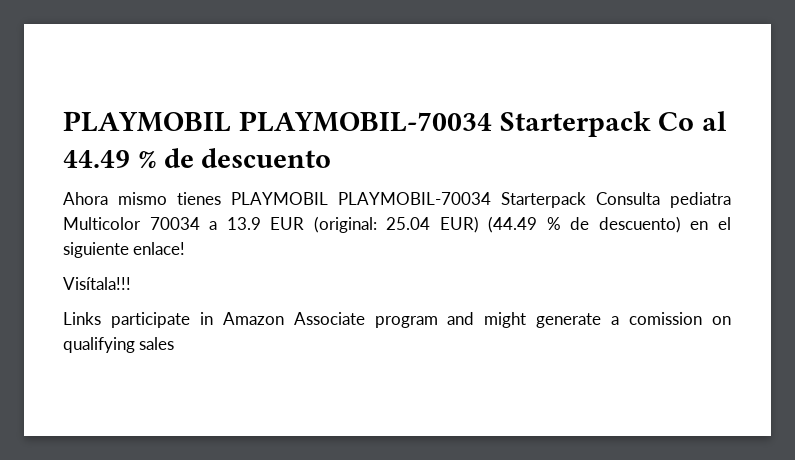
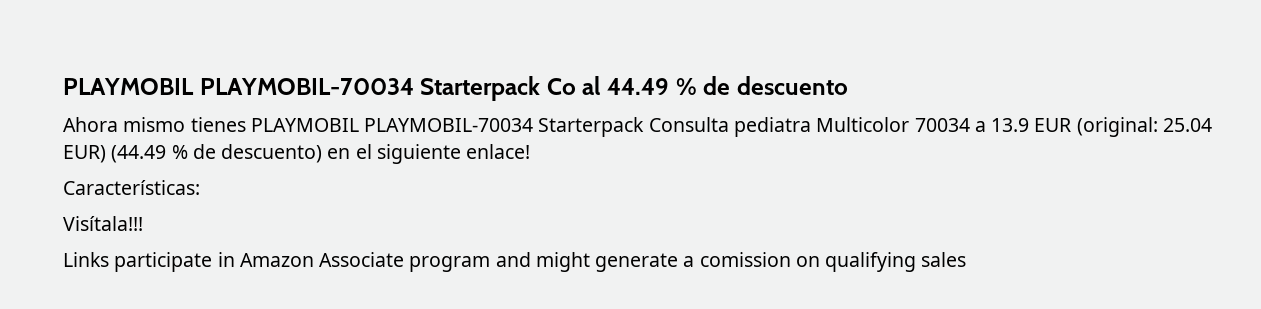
+ Características:

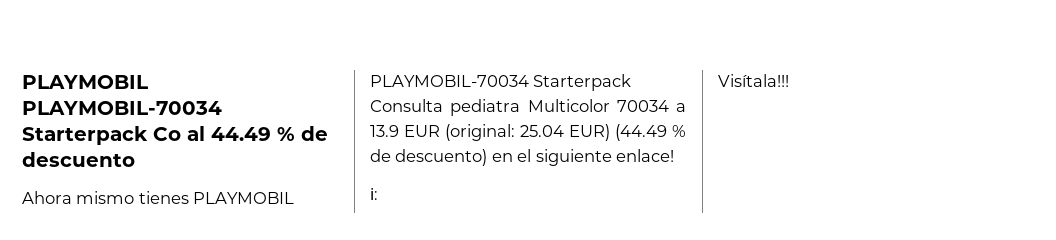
- Características:
+ ℹ:
- Links participate in Amazon Associate program and might generate a comission on qualifying sales

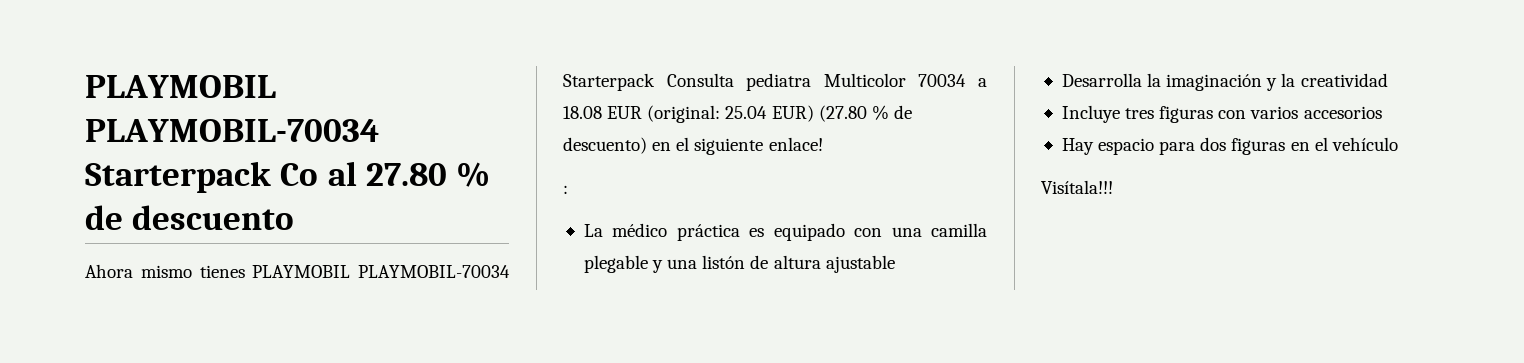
- PLAYMOBIL PLAYMOBIL-70034 Starterpack Co al 44.49 % de descuento
+ PLAYMOBIL PLAYMOBIL-70034 Starterpack Co al 27.80 % de descuento
- Ahora mismo tienes PLAYMOBIL PLAYMOBIL-70034 Starterpack Consulta pediatra Multicolor 70034 a 13.9 EUR (original: 25.04 EUR) (44.49 % de descuento) en el siguiente enlace!
+ Ahora mismo tienes PLAYMOBIL PLAYMOBIL-70034 Starterpack Consulta pediatra Multicolor 70034 a 18.08 EUR (original: 25.04 EUR) (27.80 % de descuento) en el siguiente enlace!
- ℹ:
+ :
+ La médico práctica es equipado con una camilla plegable y una listón de altura ajustable
+ Desarrolla la imaginación y la creatividad
+ Incluye tres figuras con varios accesorios
+ Hay espacio para dos figuras en el vehículo

